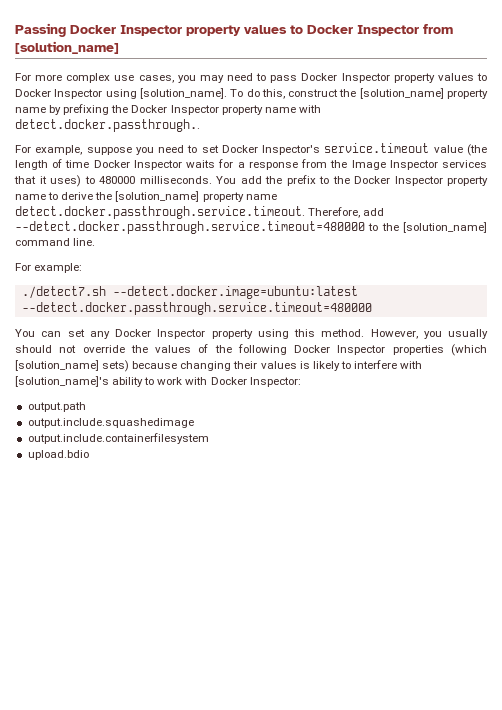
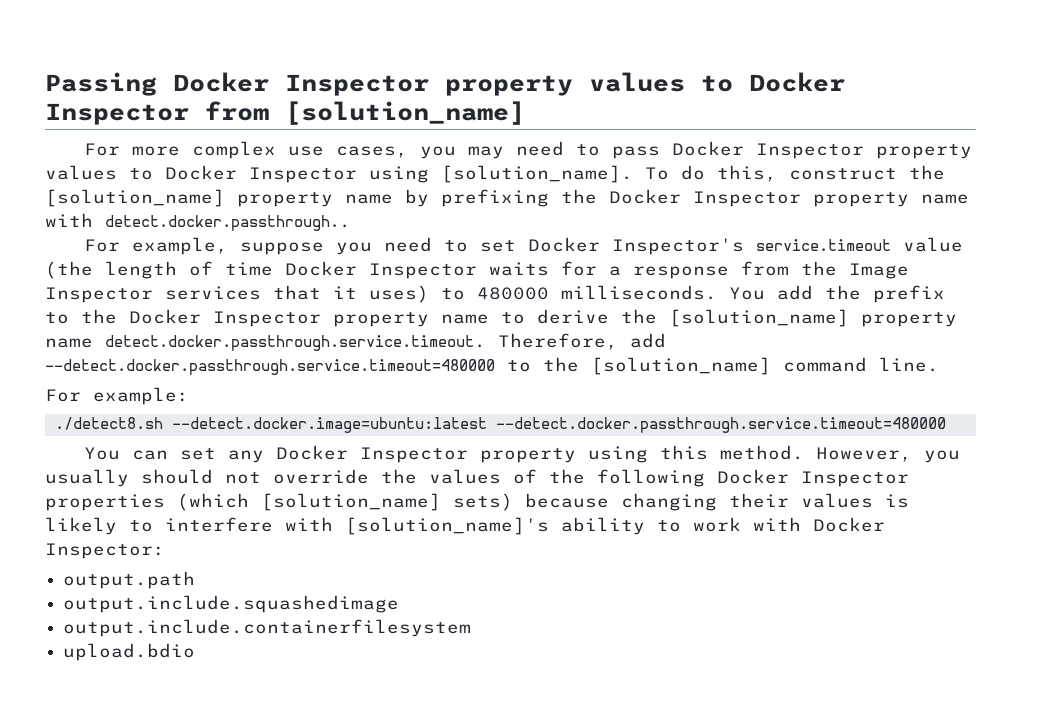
- ./detect7.sh --detect.docker.image=ubuntu:latest --detect.docker.passthrough.service.timeout=480000
+ ./detect8.sh --detect.docker.image=ubuntu:latest --detect.docker.passthrough.service.timeout=480000

